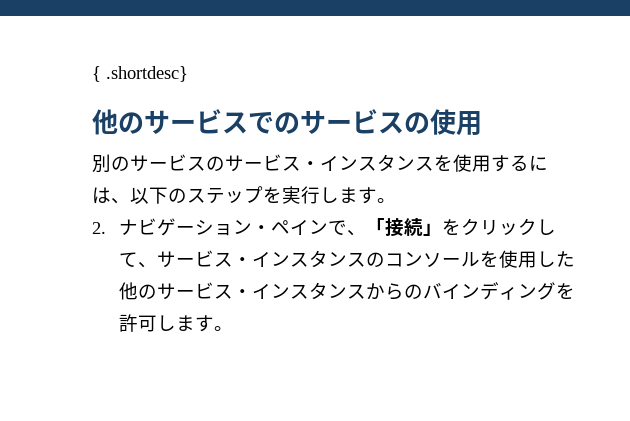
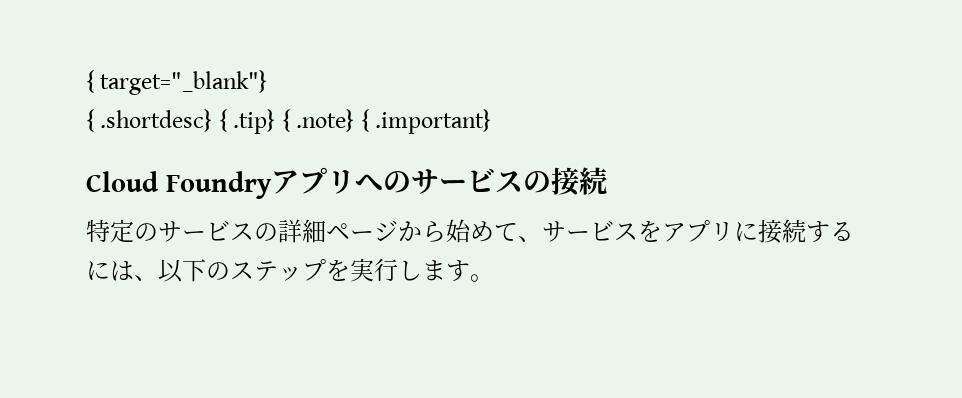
- { .shortdesc}
- 他のサービスでのサービスの使用
- 別のサービスのサービス・インスタンスを使用するには、以下のステップを実行します。
+ { target="_blank"}
+ { .shortdesc} { .tip} { .note} { .important}
+ Cloud Foundryアプリへのサービスの接続
+ 特定のサービスの詳細ページから始めて、サービスをアプリに接続するには、以下のステップを実行します。
- 2.ナビゲーション・ペインで、「接続」をクリックして、サービス・インスタンスのコンソールを使用した他のサービス・インスタンスからのバインディングを許可します。

